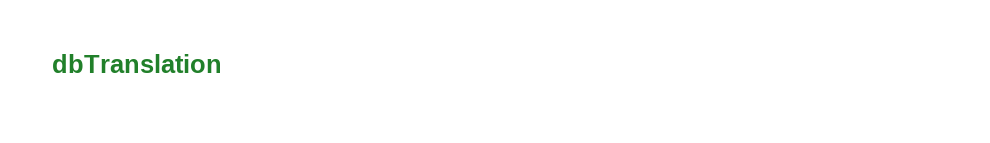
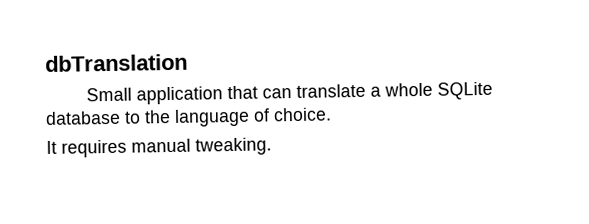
+ Small application that can translate a whole SQLite database to the language of choice.
+ It requires manual tweaking.

